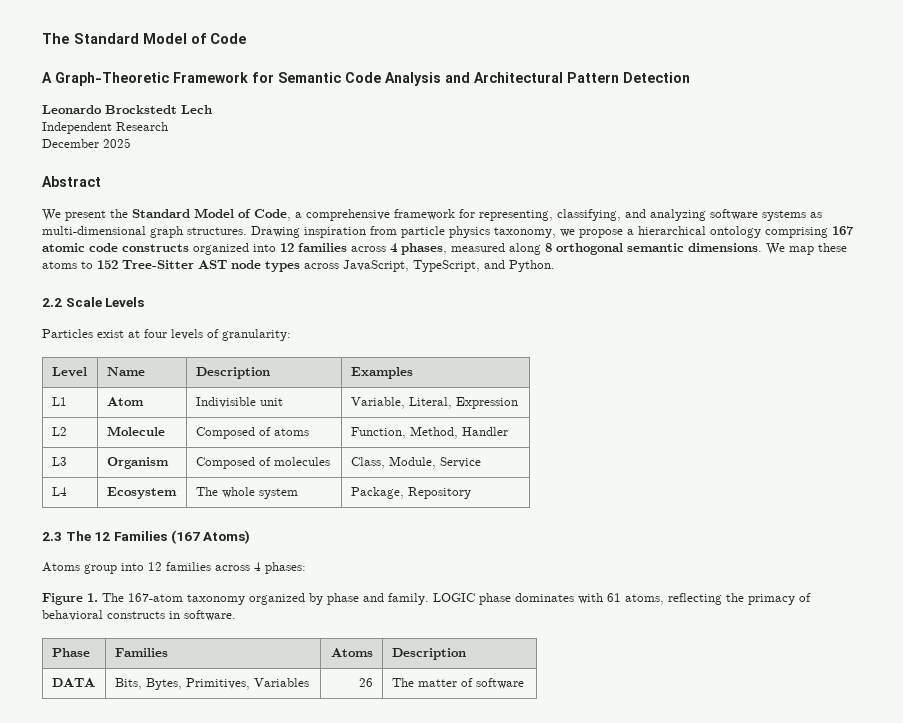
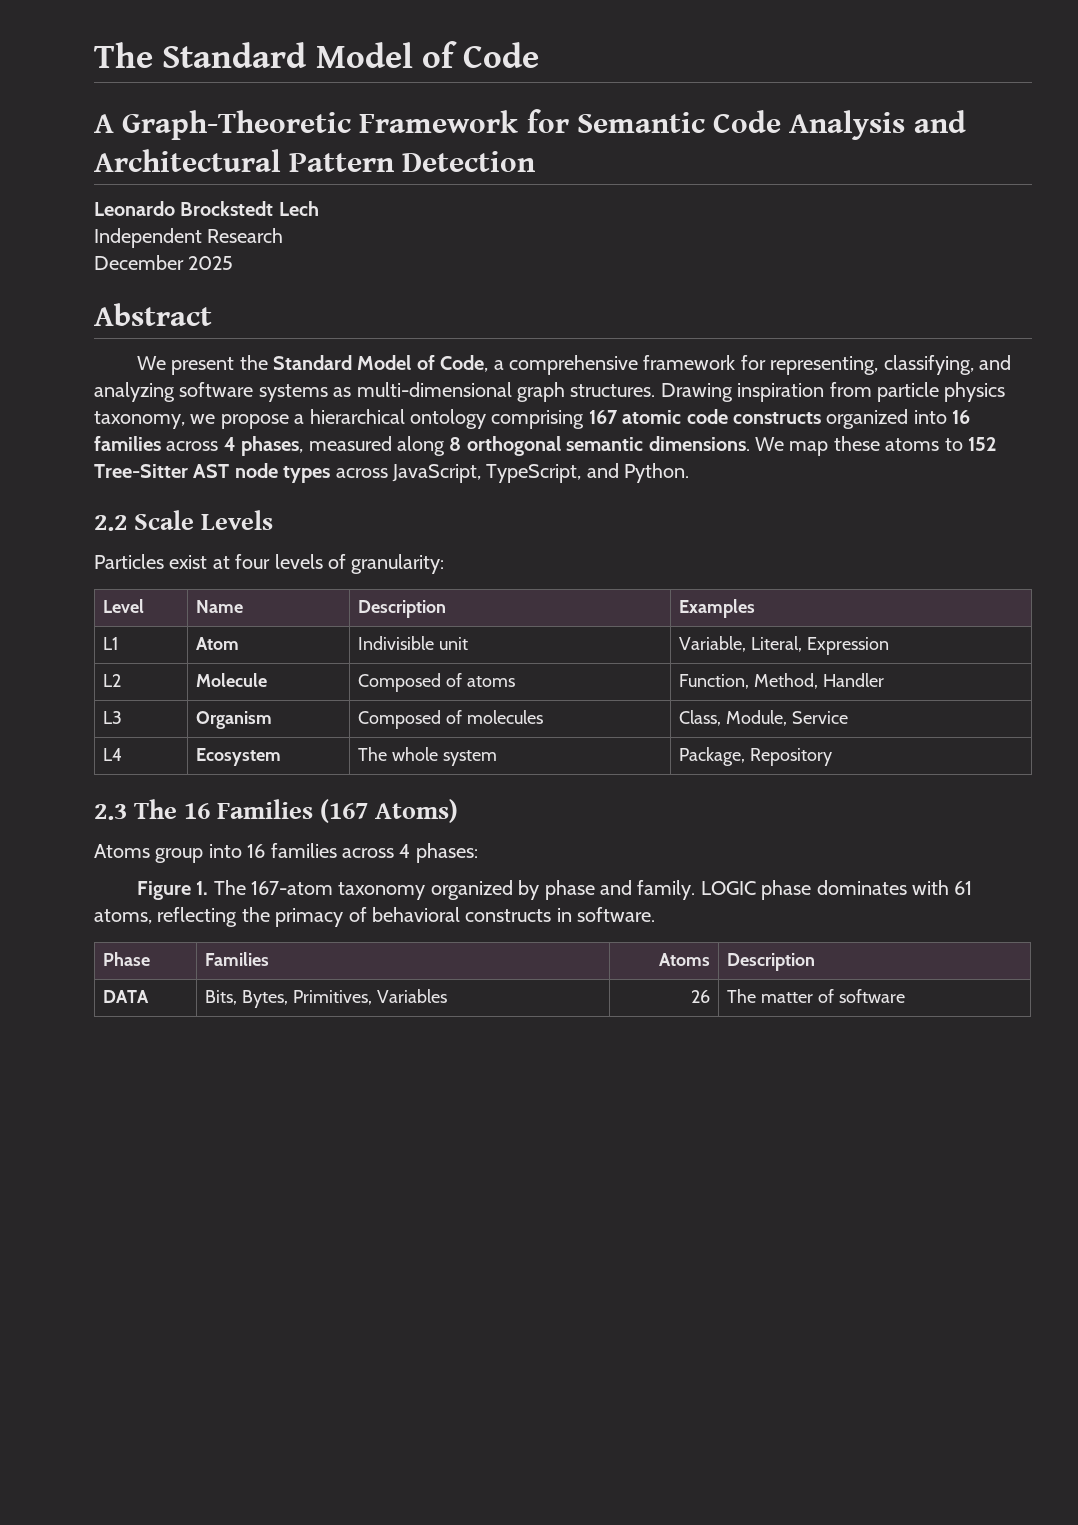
- Drawing inspiration from particle physics taxonomy, we propose a hierarchical ontology comprising 167 atomic code constructs organized into 12 families across 4 phases, measured along 8 orthogonal semantic dimensions.
+ Drawing inspiration from particle physics taxonomy, we propose a hierarchical ontology comprising 167 atomic code constructs organized into 16 families across 4 phases, measured along 8 orthogonal semantic dimensions.
- 2.3 The 12 Families (167 Atoms)
+ 2.3 The 16 Families (167 Atoms)
- Atoms group into 12 families across 4 phases:
+ Atoms group into 16 families across 4 phases:

